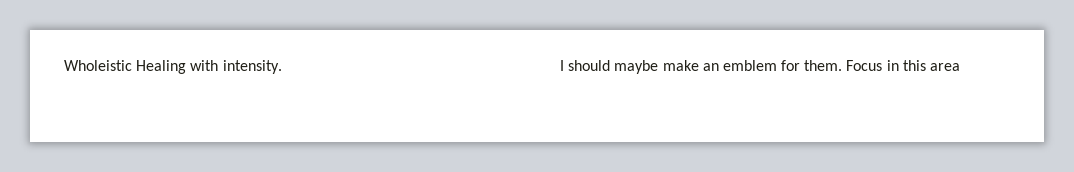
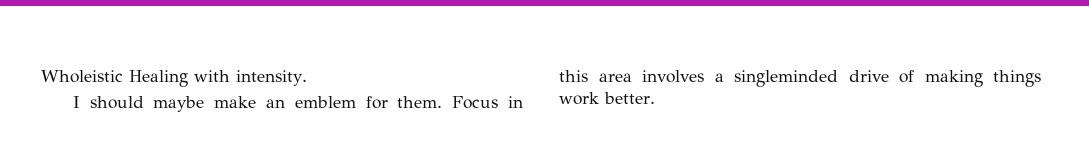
- Focus in this area
+ Focus in this area involves a singleminded drive of making things work better.

